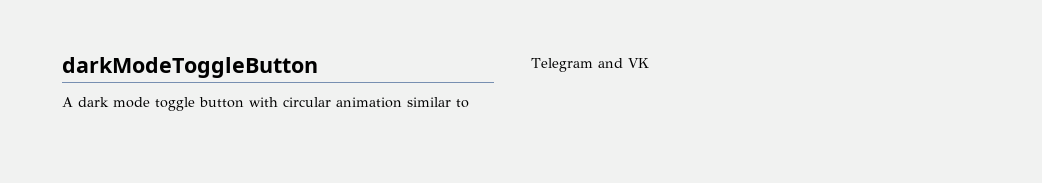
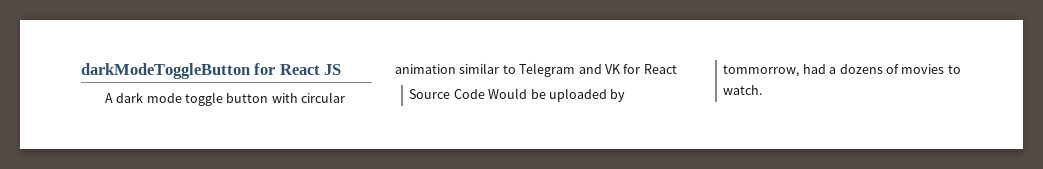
- darkModeToggleButton
+ darkModeToggleButton for React JS
- A dark mode toggle button with circular animation similar to Telegram and VK
+ A dark mode toggle button with circular animation similar to Telegram and VK for React
+ Source Code Would be uploaded by tommorrow, had a dozens of movies to watch.

